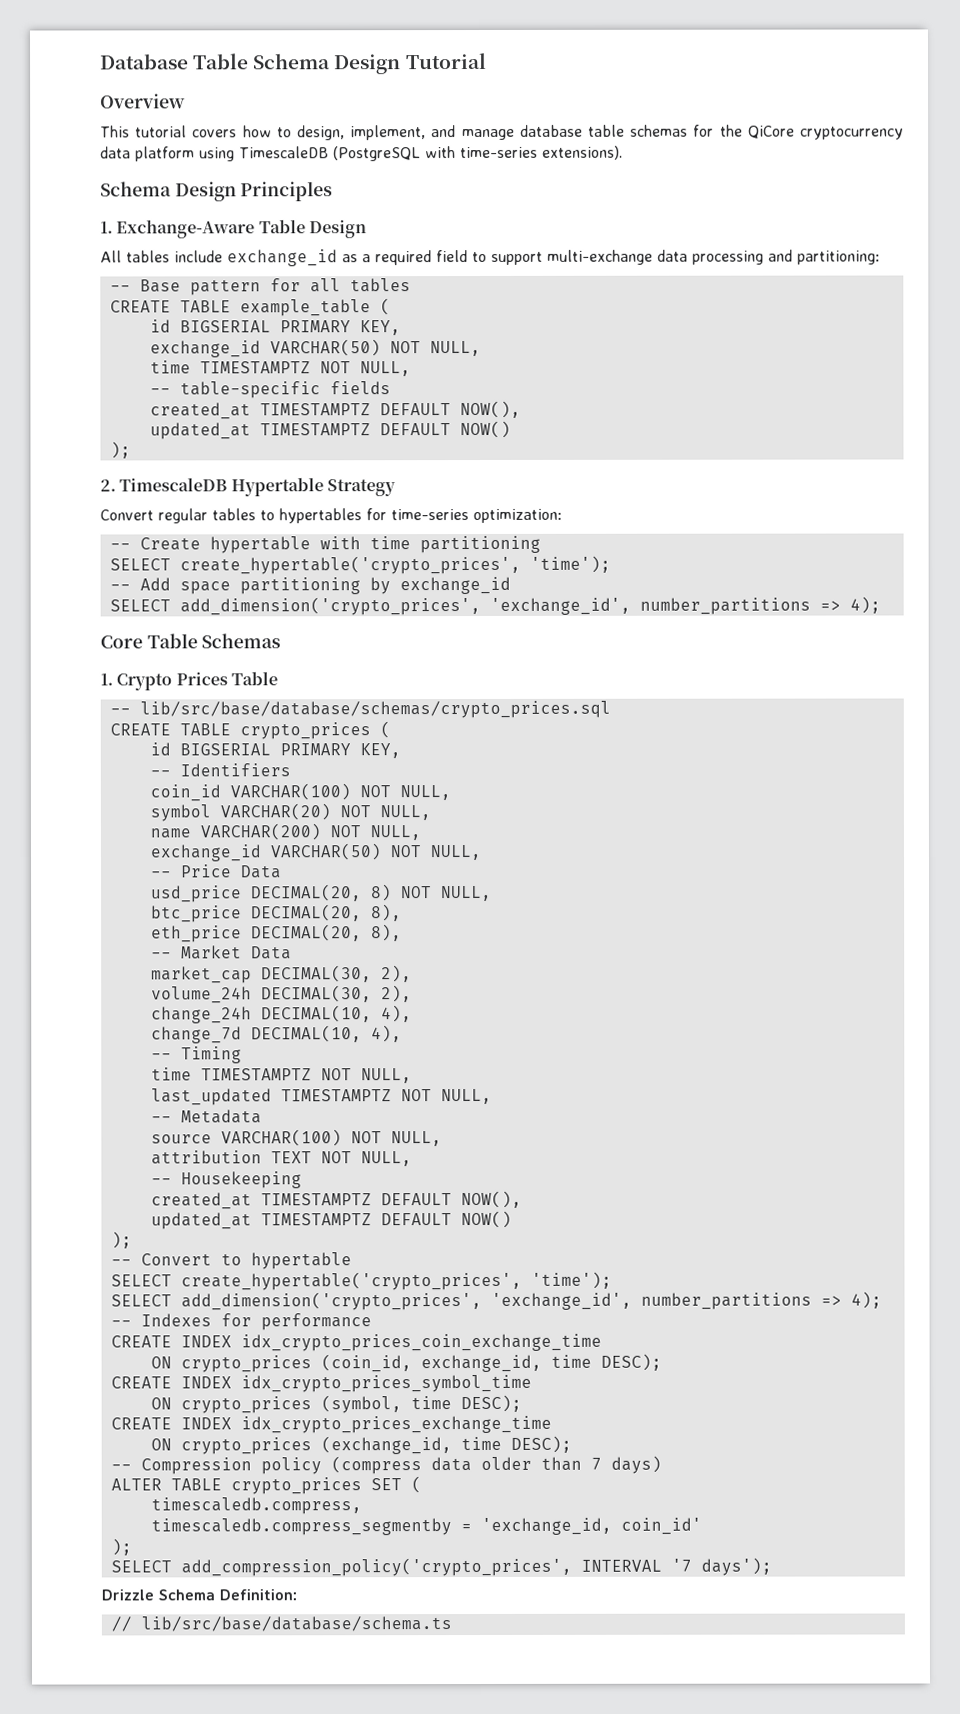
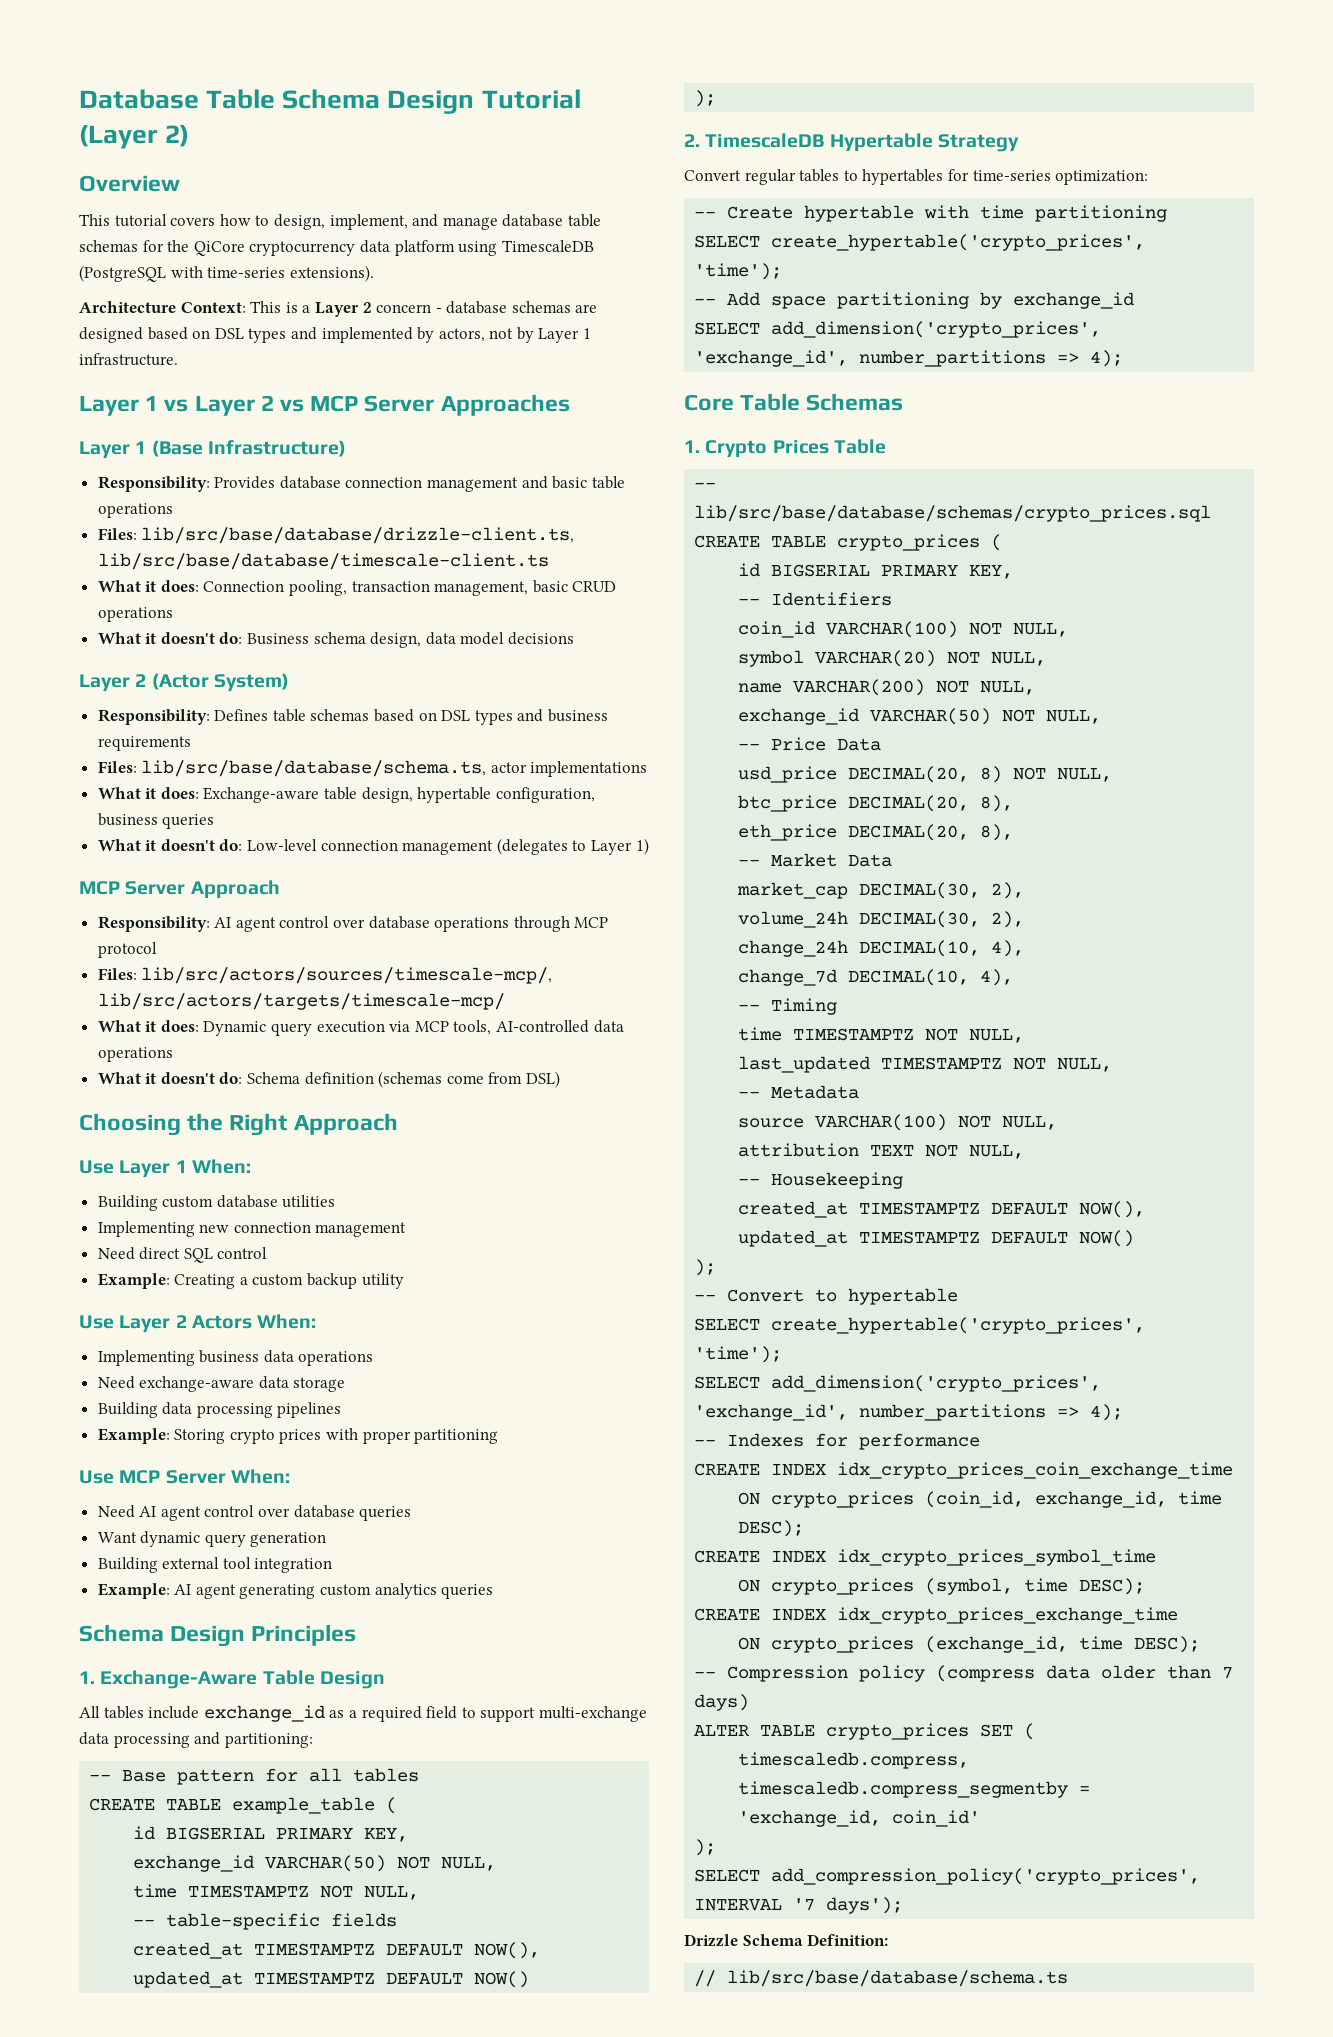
- Database Table Schema Design Tutorial
+ Database Table Schema Design Tutorial (Layer 2)
+ Architecture Context: This is a Layer 2 concern - database schemas are designed based on DSL types and implemented by actors, not by Layer 1 infrastructure.
+ Layer 1 vs Layer 2 vs MCP Server Approaches
+ Layer 1 (Base Infrastructure)
+ Responsibility: Provides database connection management and basic table operations
+ Files: lib/src/base/database/drizzle-client.ts, lib/src/base/database/timescale-client.ts
+ What it does: Connection pooling, transaction management, basic CRUD operations
+ What it doesn't do: Business schema design, data model decisions
+ Layer 2 (Actor System)
+ Responsibility: Defines table schemas based on DSL types and business requirements
+ Files: lib/src/base/database/schema.ts, actor implementations
+ What it does: Exchange-aware table design, hypertable configuration, business queries
+ What it doesn't do: Low-level connection management (delegates to Layer 1)
+ MCP Server Approach
+ Responsibility: AI agent control over database operations through MCP protocol
+ Files: lib/src/actors/sources/timescale-mcp/, lib/src/actors/targets/timescale-mcp/
+ What it does: Dynamic query execution via MCP tools, AI-controlled data operations
+ What it doesn't do: Schema definition (schemas come from DSL)
+ Choosing the Right Approach
+ Use Layer 1 When:
+ Building custom database utilities
+ Implementing new connection management
+ Need direct SQL control
+ Example: Creating a custom backup utility
+ Use Layer 2 Actors When:
+ Implementing business data operations
+ Need exchange-aware data storage
+ Building data processing pipelines
+ Example: Storing crypto prices with proper partitioning
+ Use MCP Server When:
+ Need AI agent control over database queries
+ Want dynamic query generation
+ Building external tool integration
+ Example: AI agent generating custom analytics queries

